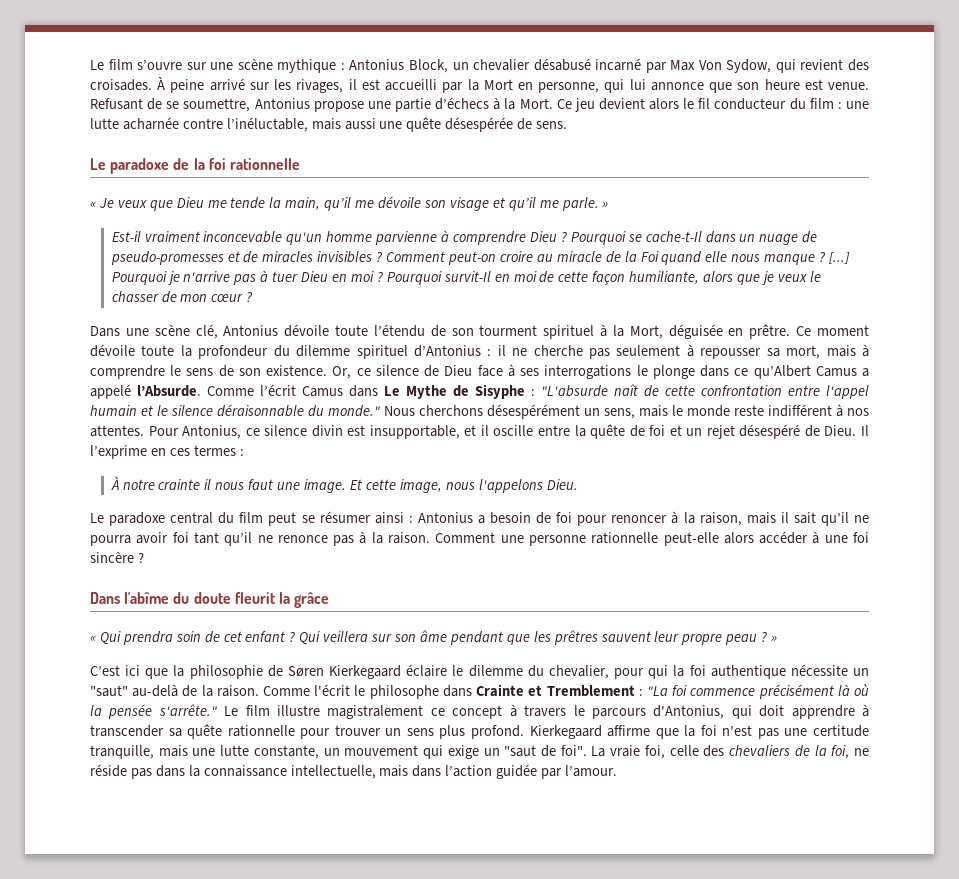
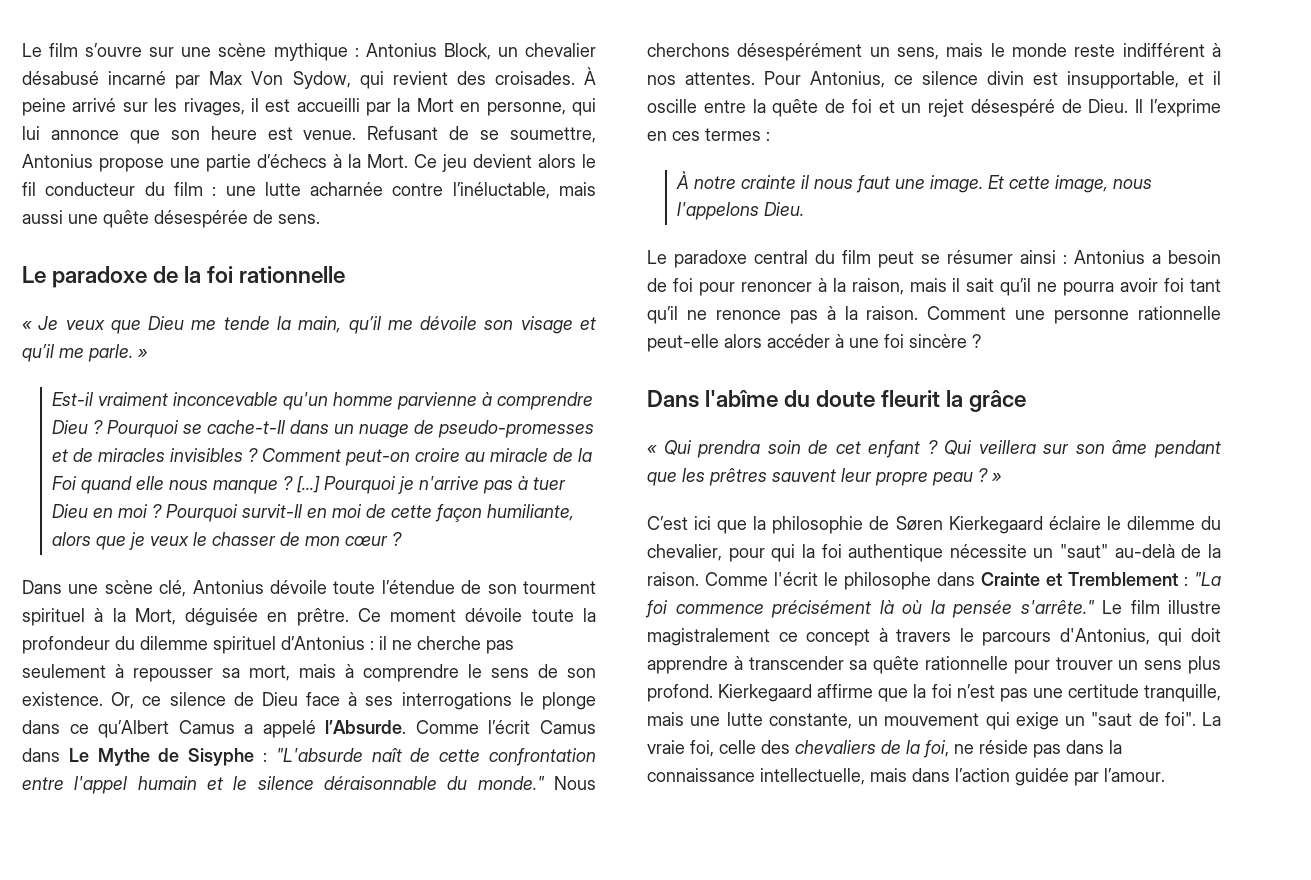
- Dans une scène clé, Antonius dévoile toute l’étendu de son tourment spirituel à la Mort, déguisée en prêtre.
+ Dans une scène clé, Antonius dévoile toute l’étendue de son tourment spirituel à la Mort, déguisée en prêtre.

